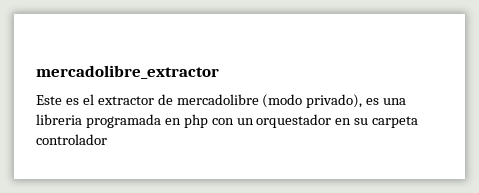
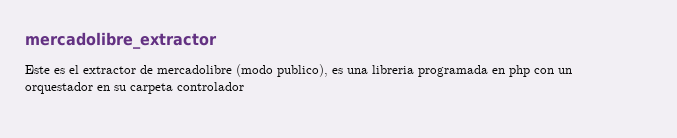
- Este es el extractor de mercadolibre (modo privado), es una libreria programada en php con un orquestador en su carpeta controlador
+ Este es el extractor de mercadolibre (modo publico), es una libreria programada en php con un orquestador en su carpeta controlador

